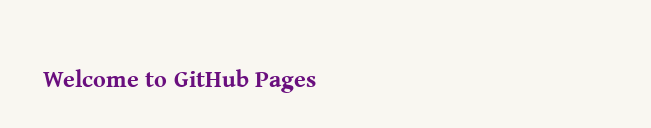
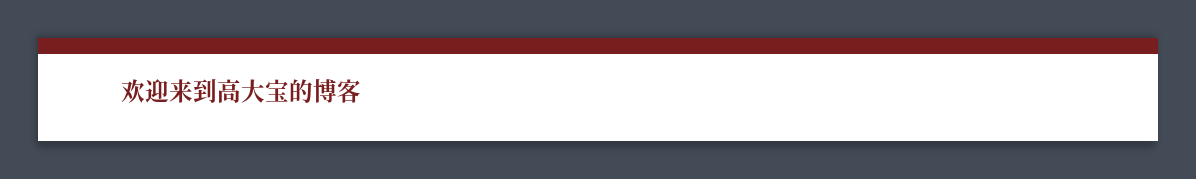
- Welcome to GitHub Pages
+ 欢迎来到高大宝的博客

